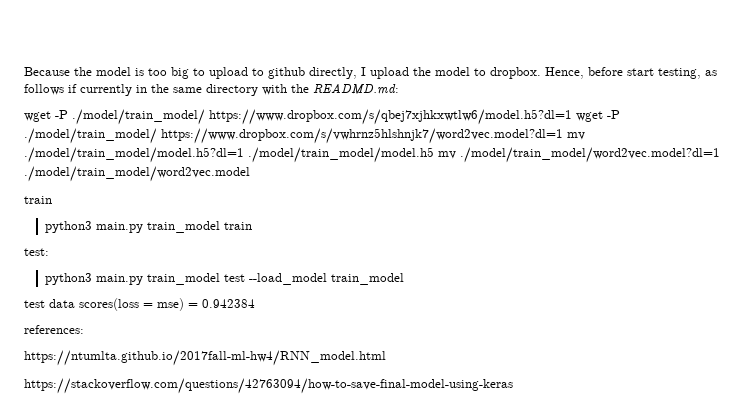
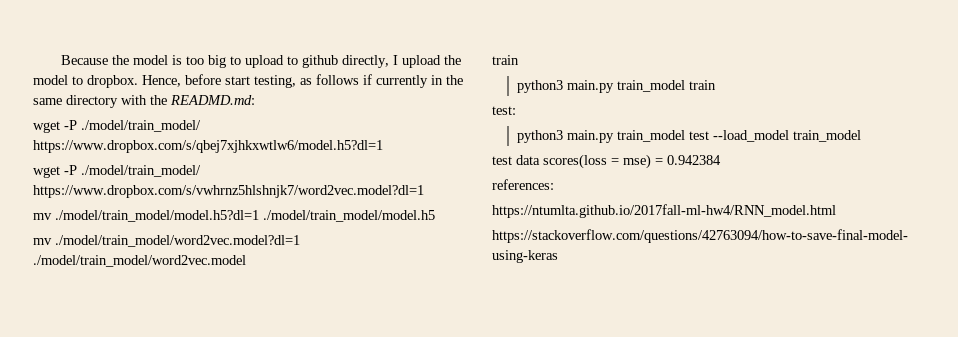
- wget -P ./model/train_model/ https://www.dropbox.com/s/qbej7xjhkxwtlw6/model.h5?dl=1 wget -P ./model/train_model/ https://www.dropbox.com/s/vwhrnz5hlshnjk7/word2vec.model?dl=1 mv ./model/train_model/model.h5?dl=1 ./model/train_model/model.h5 mv ./model/train_model/word2vec.model?dl=1 ./model/train_model/word2vec.model
+ wget -P ./model/train_model/ https://www.dropbox.com/s/qbej7xjhkxwtlw6/model.h5?dl=1
+ wget -P ./model/train_model/ https://www.dropbox.com/s/vwhrnz5hlshnjk7/word2vec.model?dl=1
+ mv ./model/train_model/model.h5?dl=1 ./model/train_model/model.h5
+ mv ./model/train_model/word2vec.model?dl=1 ./model/train_model/word2vec.model

